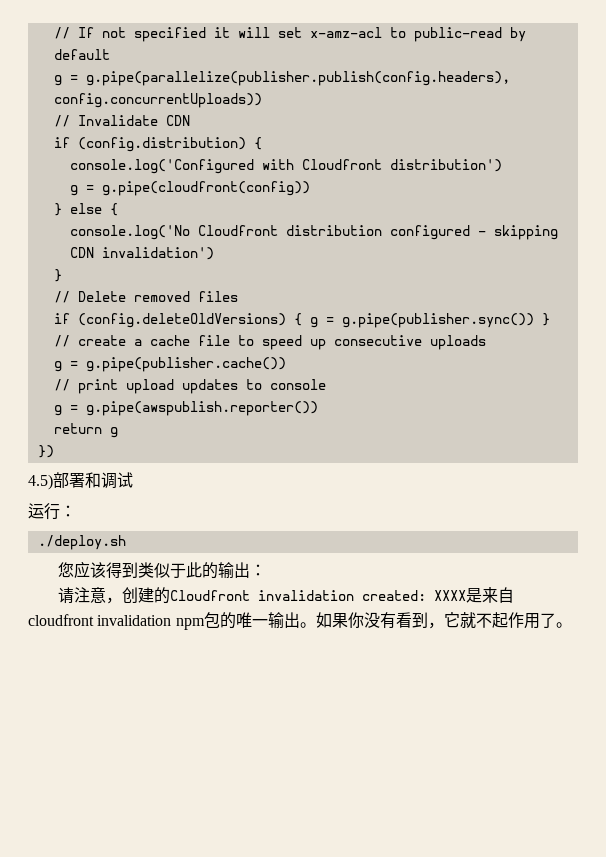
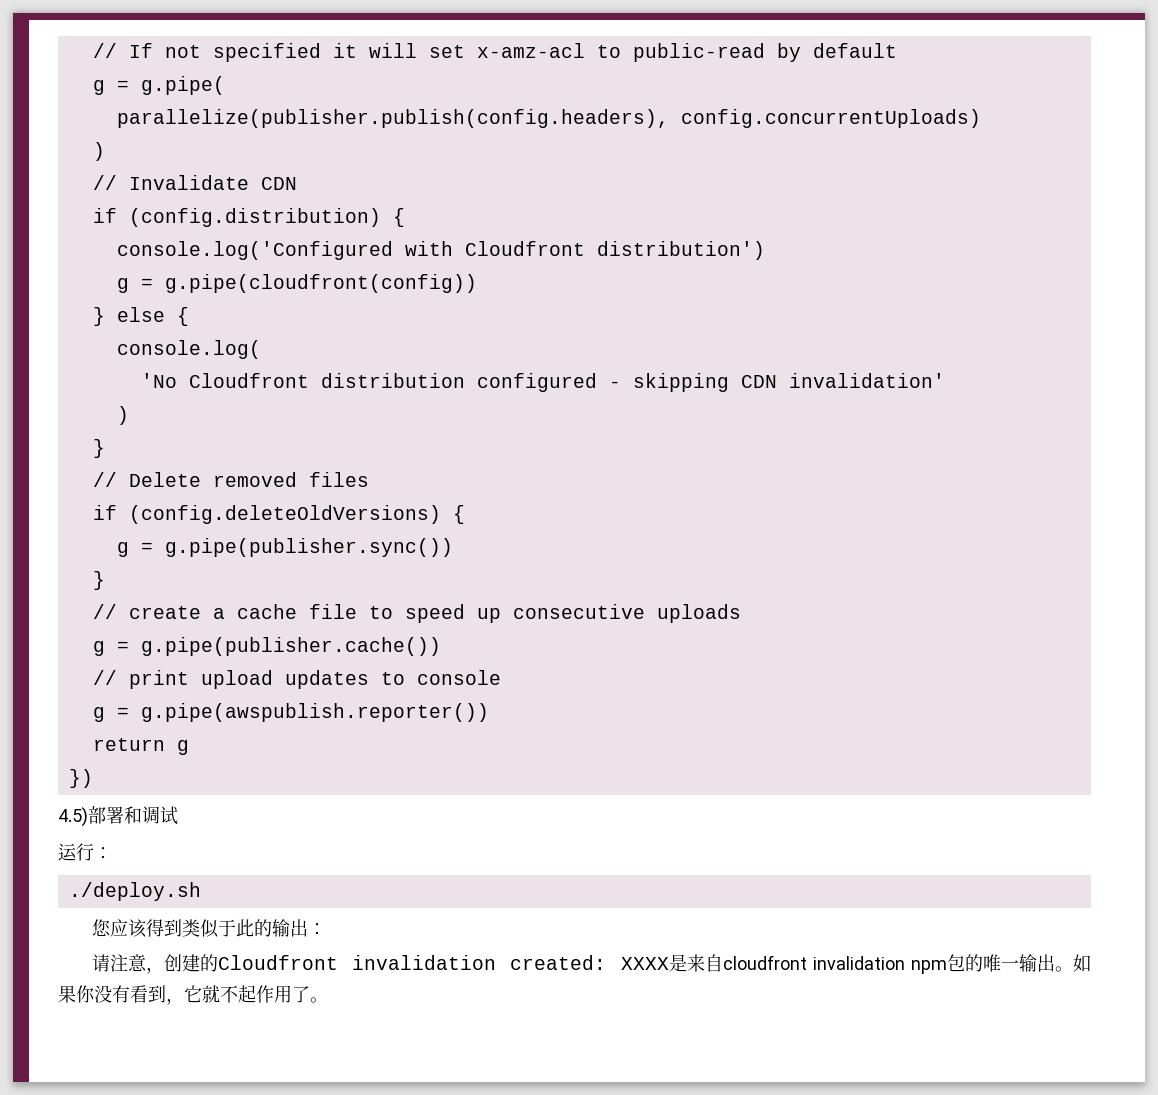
- g = g.pipe(parallelize(publisher.publish(config.headers), config.concurrentUploads))
+ g = g.pipe(
+ parallelize(publisher.publish(config.headers), config.concurrentUploads)
+ )
- console.log('No Cloudfront distribution configured - skipping CDN invalidation')
+ console.log(
+ 'No Cloudfront distribution configured - skipping CDN invalidation'
+ )
- if (config.deleteOldVersions) { g = g.pipe(publisher.sync()) }
+ if (config.deleteOldVersions) {
+ g = g.pipe(publisher.sync())
+ }

